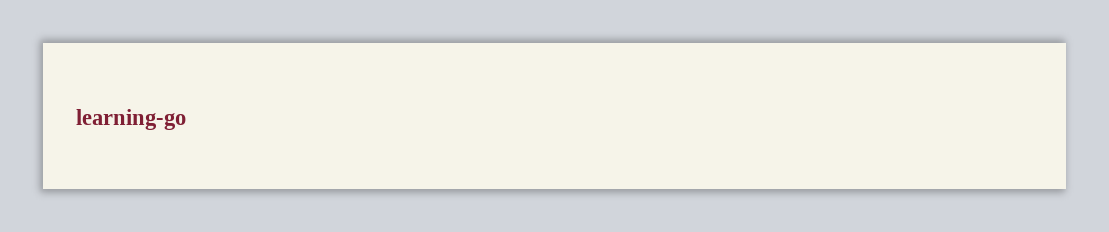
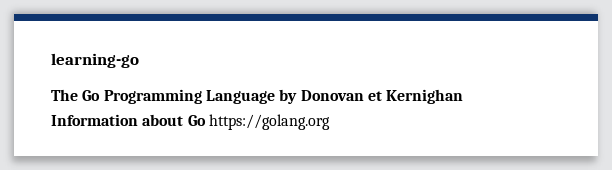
+ The Go Programming Language by Donovan et Kernighan
+ Information about Go https://golang.org

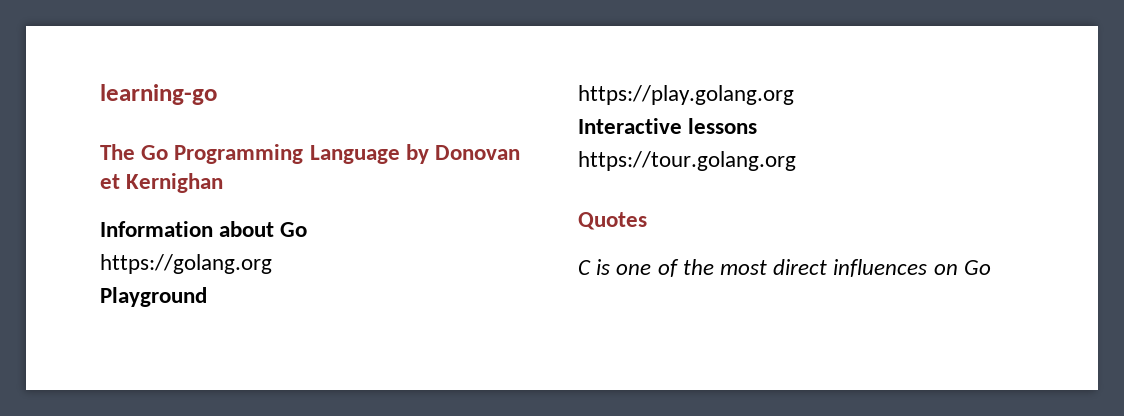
- Information about Go https://golang.org
+ Information about Go
+ https://golang.org
+ Playground
+ https://play.golang.org
+ Interactive lessons
+ https://tour.golang.org
+ Quotes
+ C is one of the most direct influences on Go

